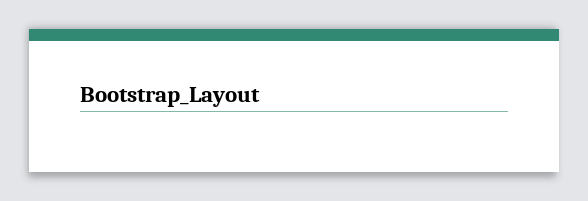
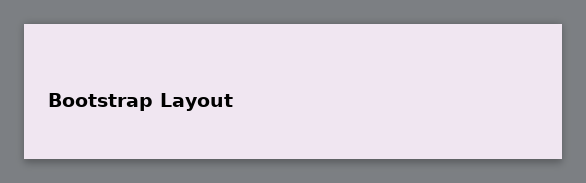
- Bootstrap_Layout
+ Bootstrap Layout

